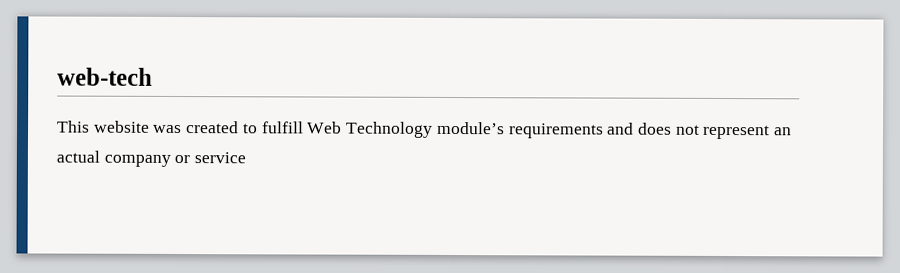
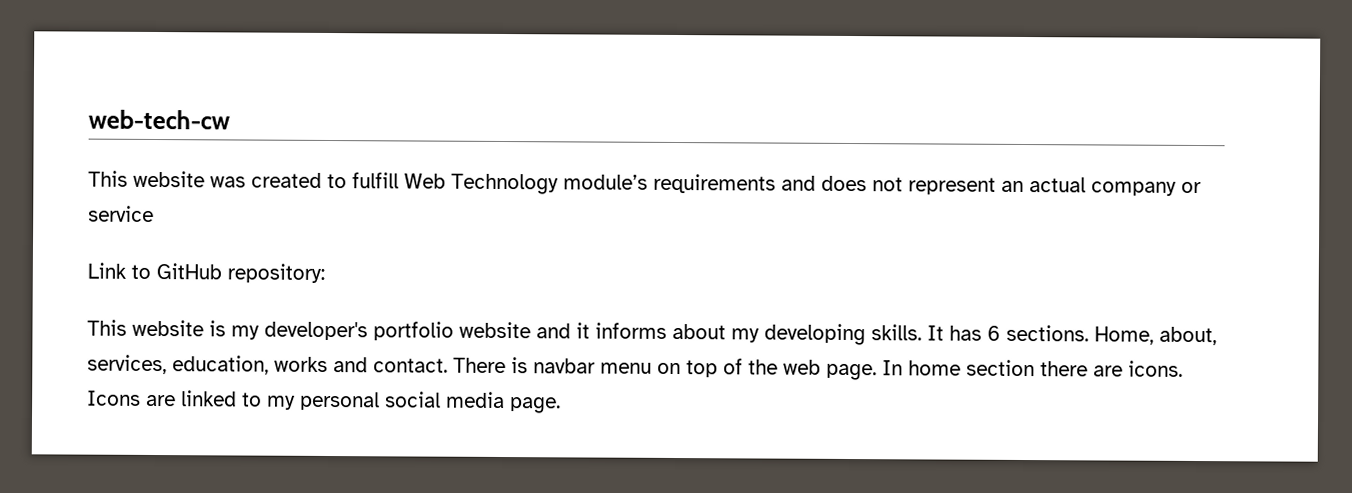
- web-tech
+ web-tech-cw
+ Link to GitHub repository:
+ This website is my developer's portfolio website and it informs about my developing skills. It has 6 sections. Home, about, services, education, works and contact. There is navbar menu on top of the web page. In home section there are icons. Icons are linked to my personal social media page.

